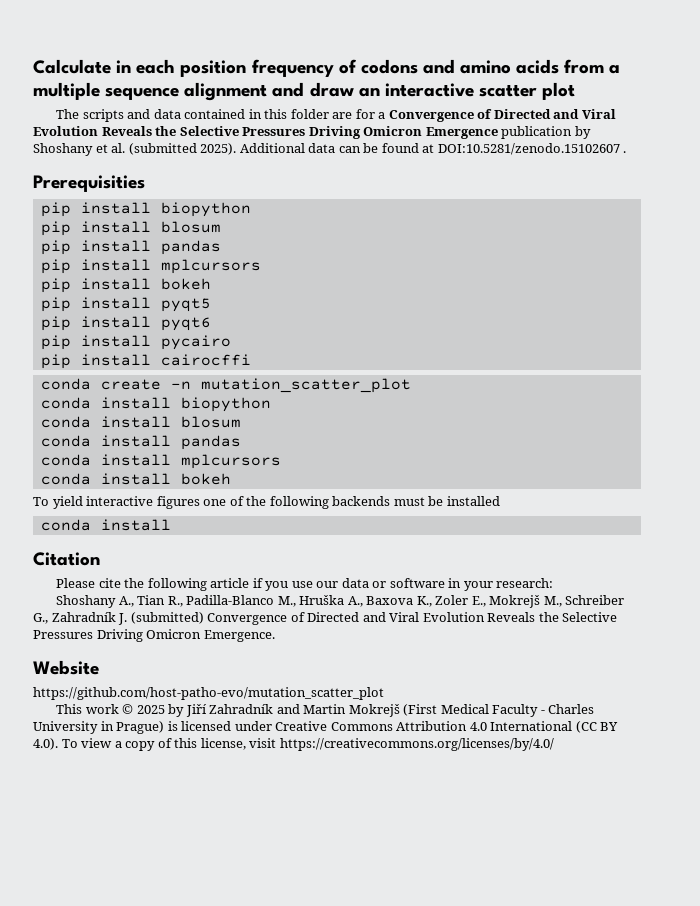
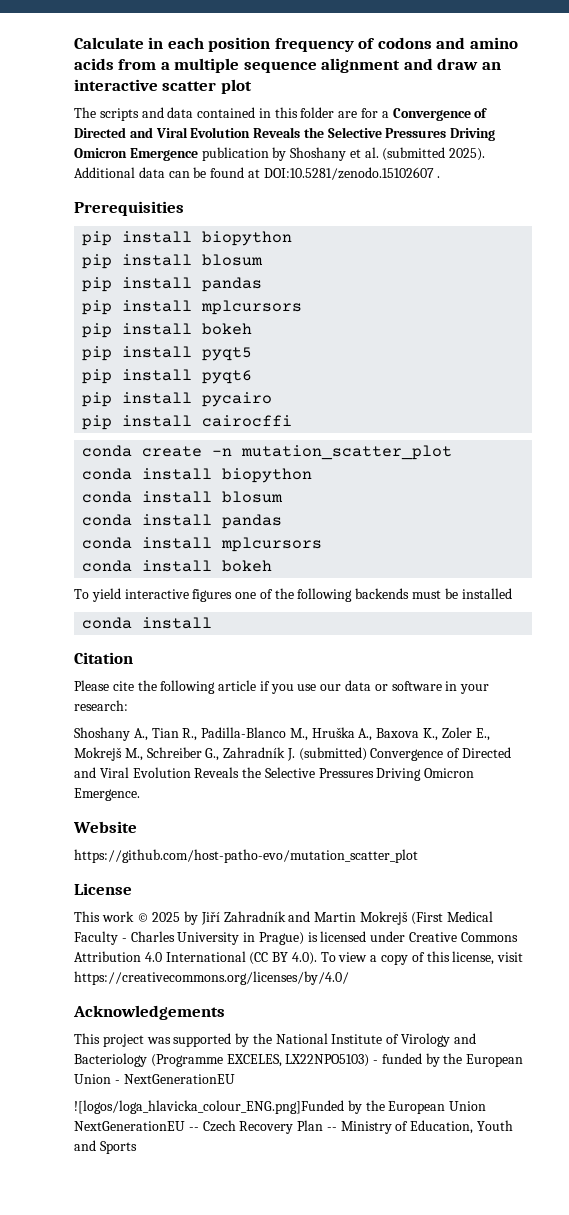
+ License
+ Acknowledgements
+ This project was supported by the National Institute of Virology and Bacteriology (Programme EXCELES, LX22NPO5103) - funded by the European Union - NextGenerationEU
+ ![logos/loga_hlavicka_colour_ENG.png]Funded by the European Union NextGenerationEU -- Czech Recovery Plan -- Ministry of Education, Youth and Sports

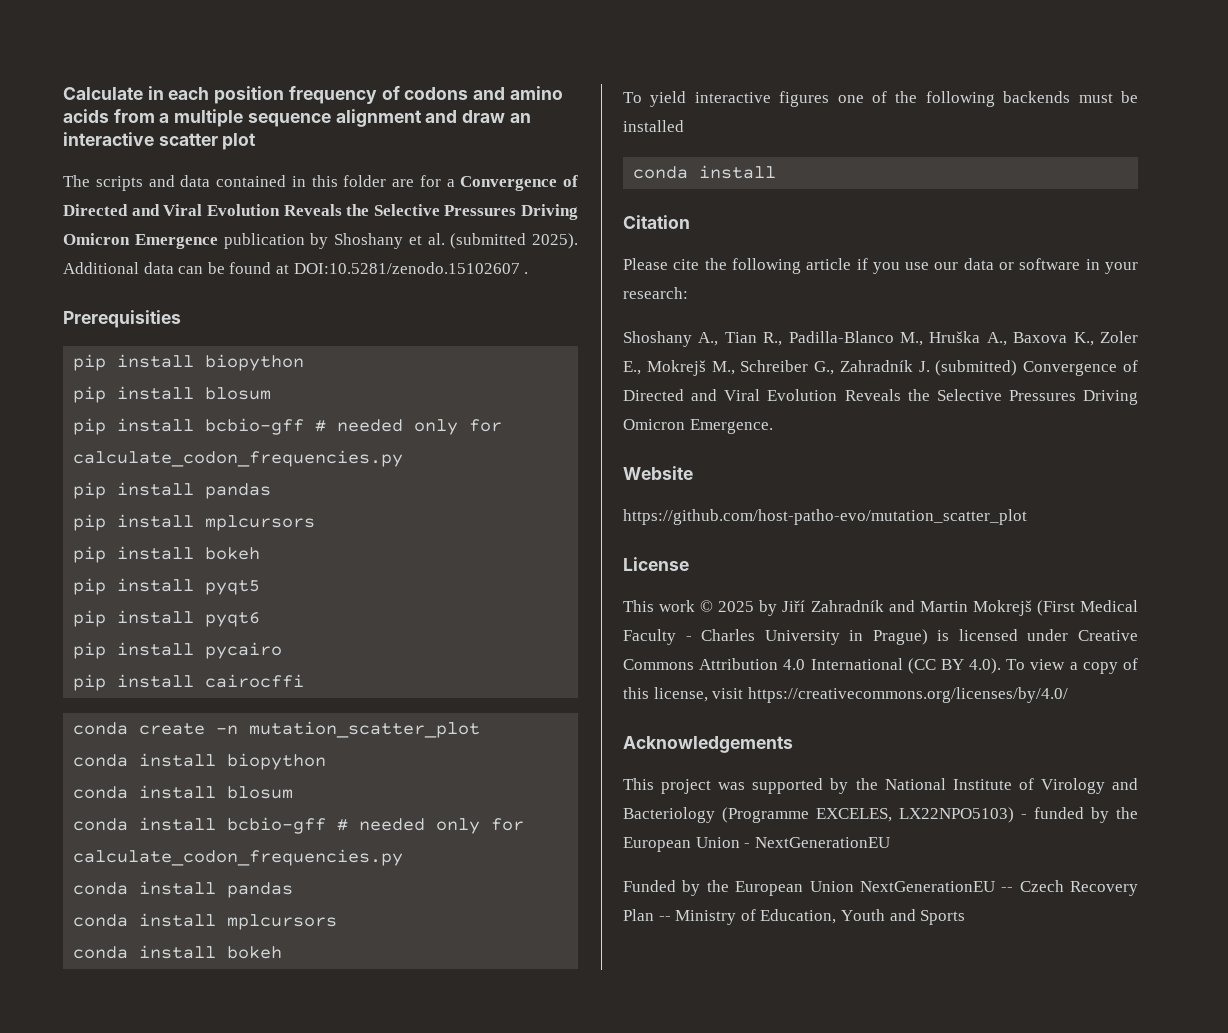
+ pip install bcbio-gff # needed only for calculate_codon_frequencies.py
+ conda install bcbio-gff # needed only for calculate_codon_frequencies.py
- ![logos/loga_hlavicka_colour_ENG.png]Funded by the European Union NextGenerationEU -- Czech Recovery Plan -- Ministry of Education, Youth and Sports
+ Funded by the European Union NextGenerationEU -- Czech Recovery Plan -- Ministry of Education, Youth and Sports

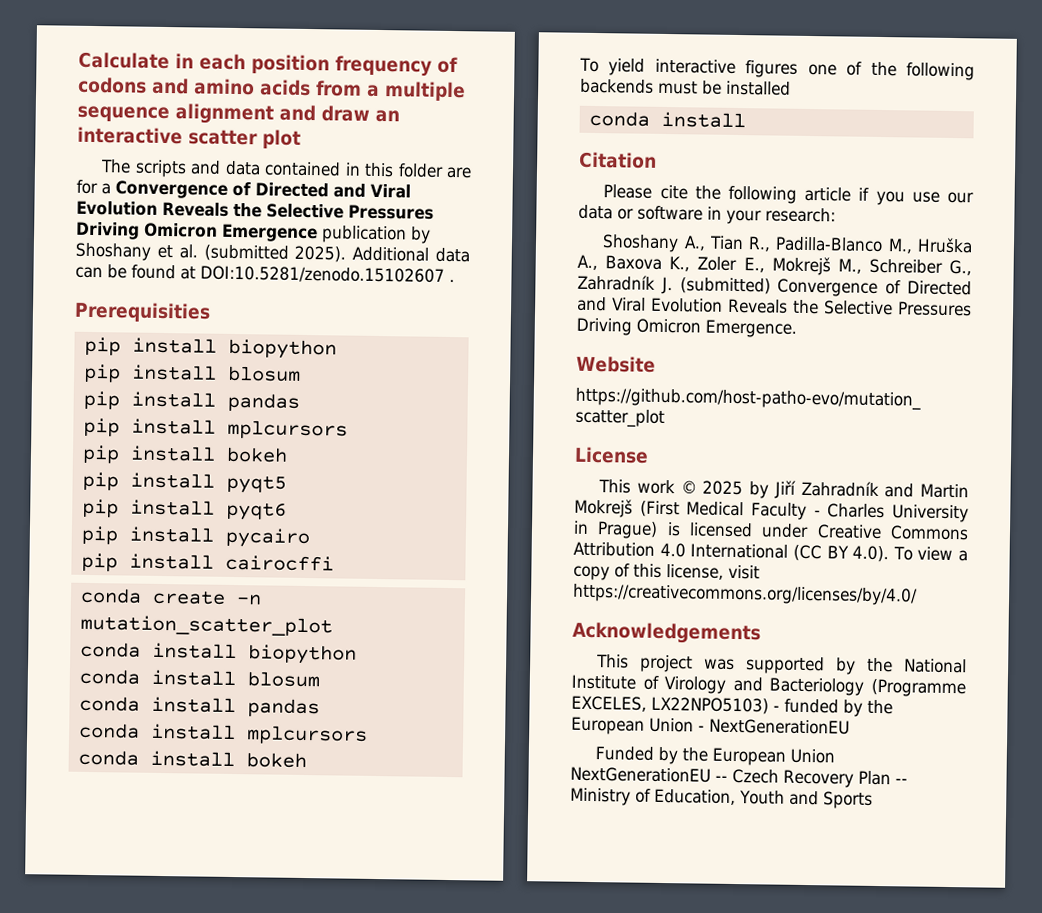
- pip install bcbio-gff # needed only for calculate_codon_frequencies.py
- conda install bcbio-gff # needed only for calculate_codon_frequencies.py

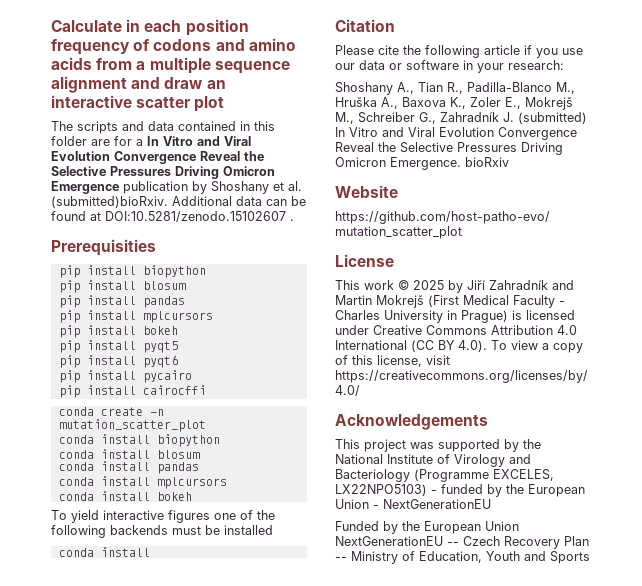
- The scripts and data contained in this folder are for a Convergence of Directed and Viral Evolution Reveals the Selective Pressures Driving Omicron Emergence publication by Shoshany et al. (submitted 2025).
+ The scripts and data contained in this folder are for a In Vitro and Viral Evolution Convergence Reveal the Selective Pressures Driving Omicron Emergence publication by Shoshany et al. (submitted)bioRxiv.
- Shoshany A., Tian R., Padilla-Blanco M., Hruška A., Baxova K., Zoler E., Mokrejš M., Schreiber G., Zahradník J. (submitted) Convergence of Directed and Viral Evolution Reveals the Selective Pressures Driving Omicron Emergence.
+ Shoshany A., Tian R., Padilla-Blanco M., Hruška A., Baxova K., Zoler E., Mokrejš M., Schreiber G., Zahradník J. (submitted) In Vitro and Viral Evolution Convergence Reveal the Selective Pressures Driving Omicron Emergence. bioRxiv

